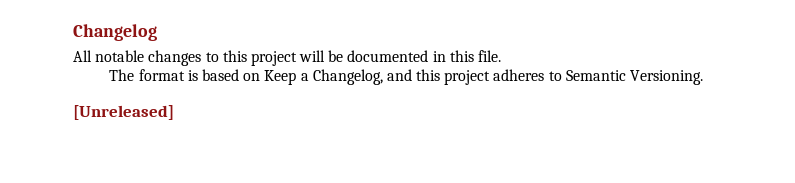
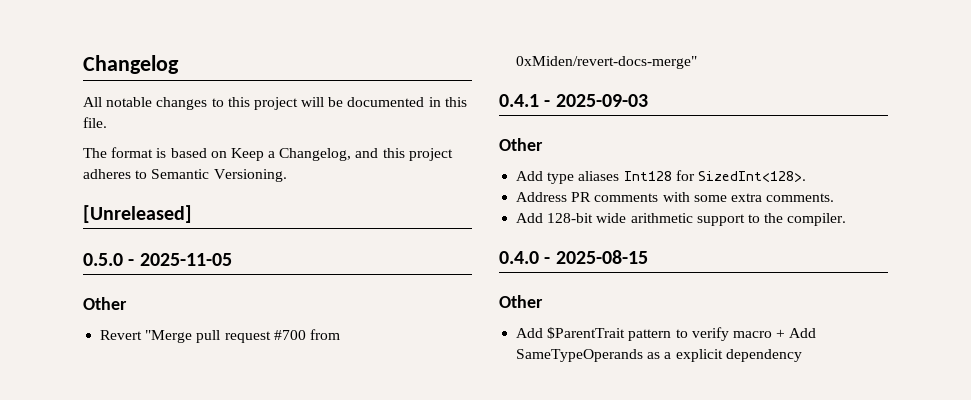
+ 0.5.0 - 2025-11-05
+ Other
+ Revert "Merge pull request #700 from 0xMiden/revert-docs-merge"
+ 0.4.1 - 2025-09-03
+ Other
+ Add type aliases Int128 for SizedInt<128>.
+ Address PR comments with some extra comments.
+ Add 128-bit wide arithmetic support to the compiler.
+ 0.4.0 - 2025-08-15
+ Other
+ Add $ParentTrait pattern to verify macro + Add SameTypeOperands as a explicit dependency

